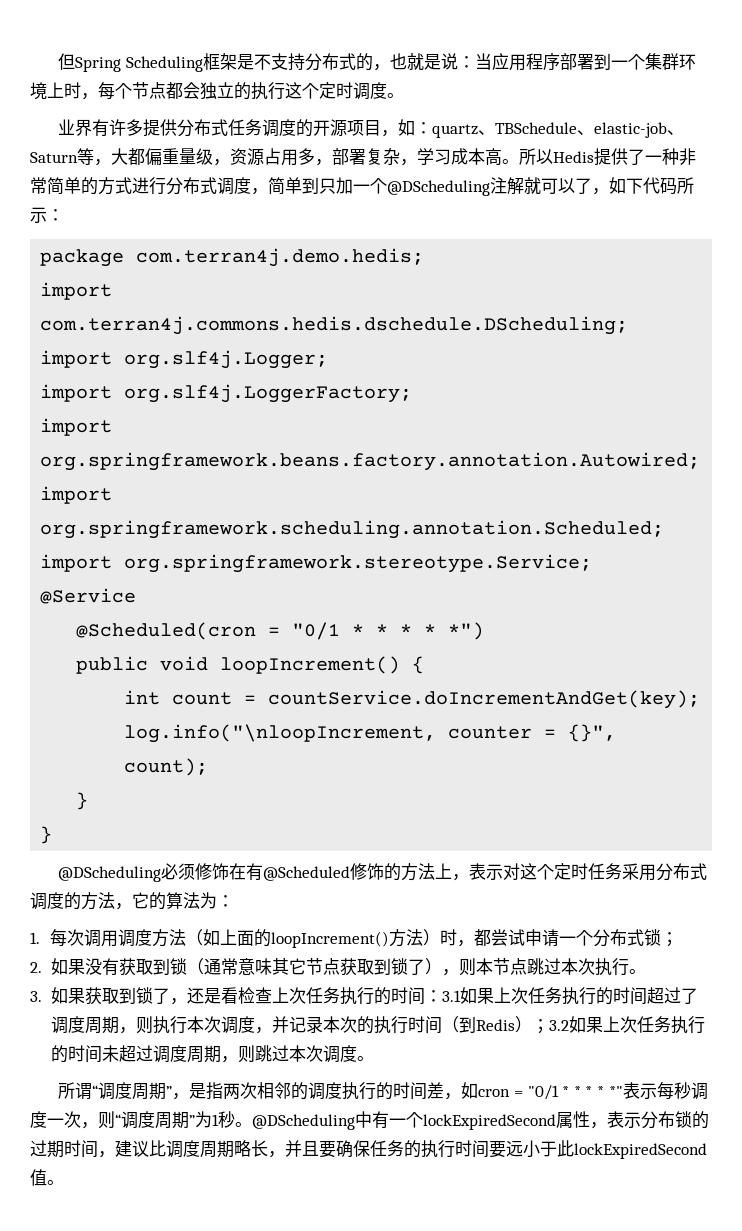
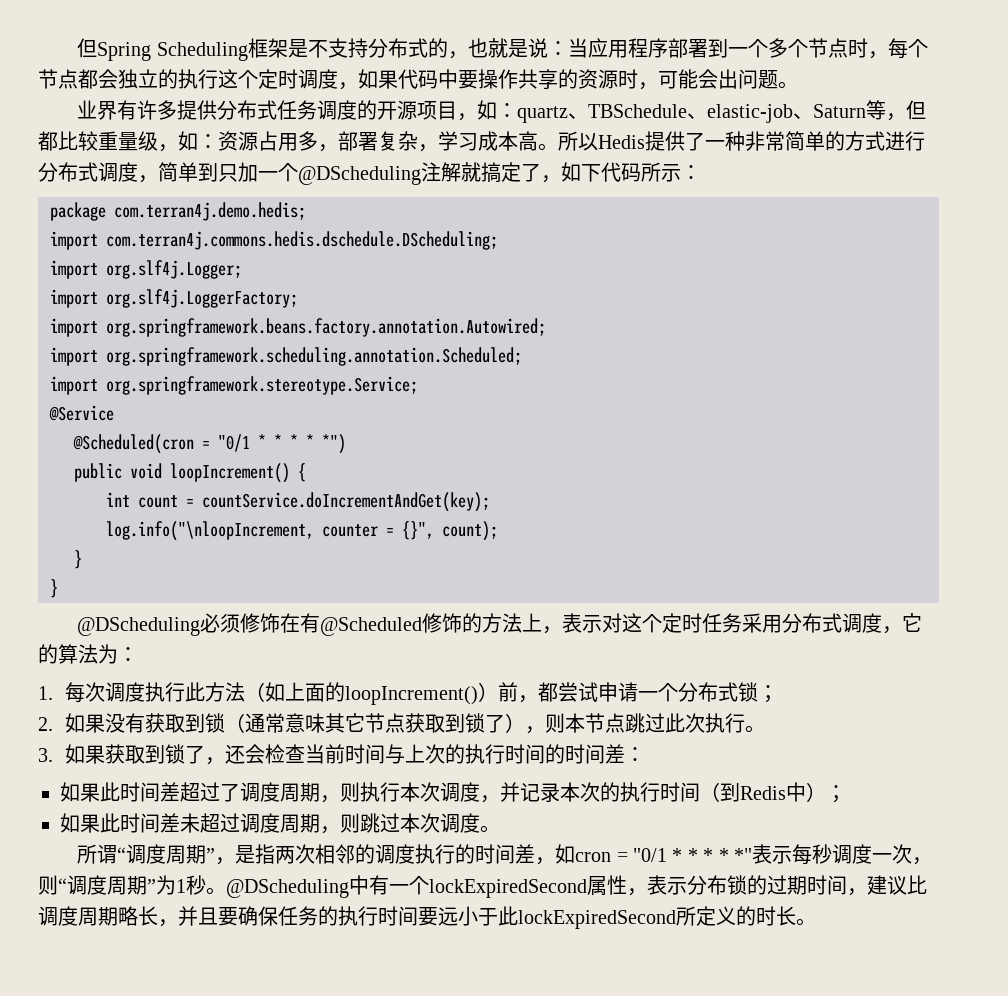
- 但Spring Scheduling框架是不支持分布式的，也就是说：当应用程序部署到一个集群环境上时，每个节点都会独立的执行这个定时调度。
+ 但Spring Scheduling框架是不支持分布式的，也就是说：当应用程序部署到一个多个节点时，每个节点都会独立的执行这个定时调度，如果代码中要操作共享的资源时，可能会出问题。
- 业界有许多提供分布式任务调度的开源项目，如：quartz、TBSchedule、elastic-job、Saturn等，大都偏重量级，资源占用多，部署复杂，学习成本高。
+ 业界有许多提供分布式任务调度的开源项目，如：quartz、TBSchedule、elastic-job、Saturn等，但都比较重量级，如：资源占用多，部署复杂，学习成本高。
- 所以Hedis提供了一种非常简单的方式进行分布式调度，简单到只加一个@DScheduling注解就可以了，如下代码所示：
+ 所以Hedis提供了一种非常简单的方式进行分布式调度，简单到只加一个@DScheduling注解就搞定了，如下代码所示：
- @DScheduling必须修饰在有@Scheduled修饰的方法上，表示对这个定时任务采用分布式调度的方法，它的算法为：
+ @DScheduling必须修饰在有@Scheduled修饰的方法上，表示对这个定时任务采用分布式调度，它的算法为：
- 1.每次调用调度方法（如上面的loopIncrement()方法）时，都尝试申请一个分布式锁；
+ 1.每次调度执行此方法（如上面的loopIncrement()）前，都尝试申请一个分布式锁；
- 2.如果没有获取到锁（通常意味其它节点获取到锁了），则本节点跳过本次执行。
+ 2.如果没有获取到锁（通常意味其它节点获取到锁了），则本节点跳过此次执行。
- 3.如果获取到锁了，还是看检查上次任务执行的时间：3.1如果上次任务执行的时间超过了调度周期，则执行本次调度，并记录本次的执行时间（到Redis）；3.2如果上次任务执行的时间未超过调度周期，则跳过本次调度。
+ 3.如果获取到锁了，还会检查当前时间与上次的执行时间的时间差：
+ 如果此时间差超过了调度周期，则执行本次调度，并记录本次的执行时间（到Redis中）；
+ 如果此时间差未超过调度周期，则跳过本次调度。
- @DScheduling中有一个lockExpiredSecond属性，表示分布锁的过期时间，建议比调度周期略长，并且要确保任务的执行时间要远小于此lockExpiredSecond值。
+ @DScheduling中有一个lockExpiredSecond属性，表示分布锁的过期时间，建议比调度周期略长，并且要确保任务的执行时间要远小于此lockExpiredSecond所定义的时长。

